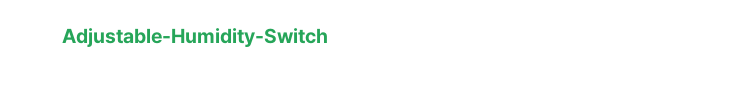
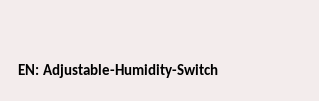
- Adjustable-Humidity-Switch
+ EN: Adjustable-Humidity-Switch

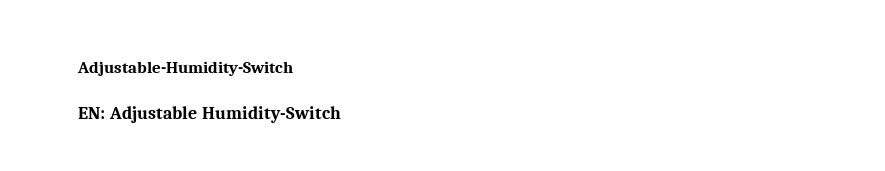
- EN: Adjustable-Humidity-Switch
+ Adjustable-Humidity-Switch
+ EN: Adjustable Humidity-Switch

